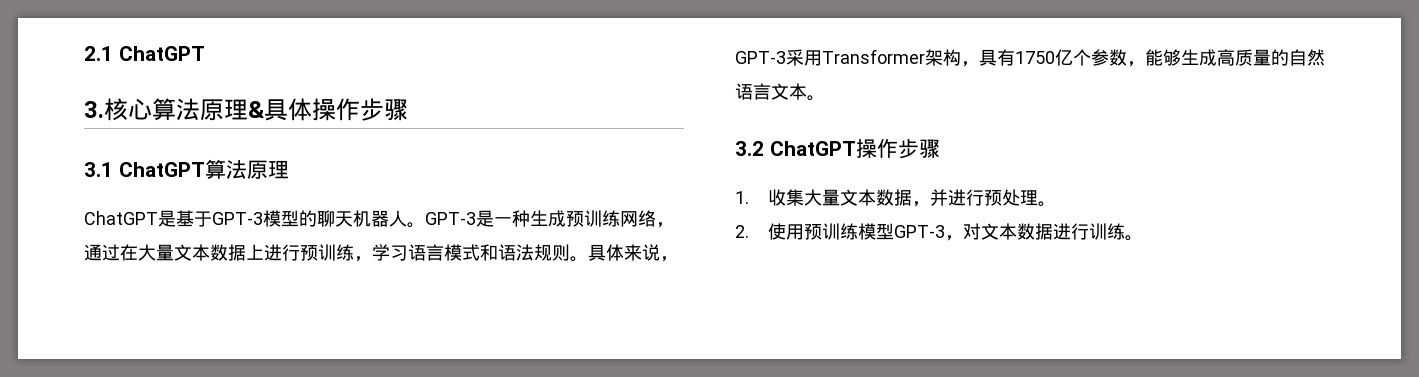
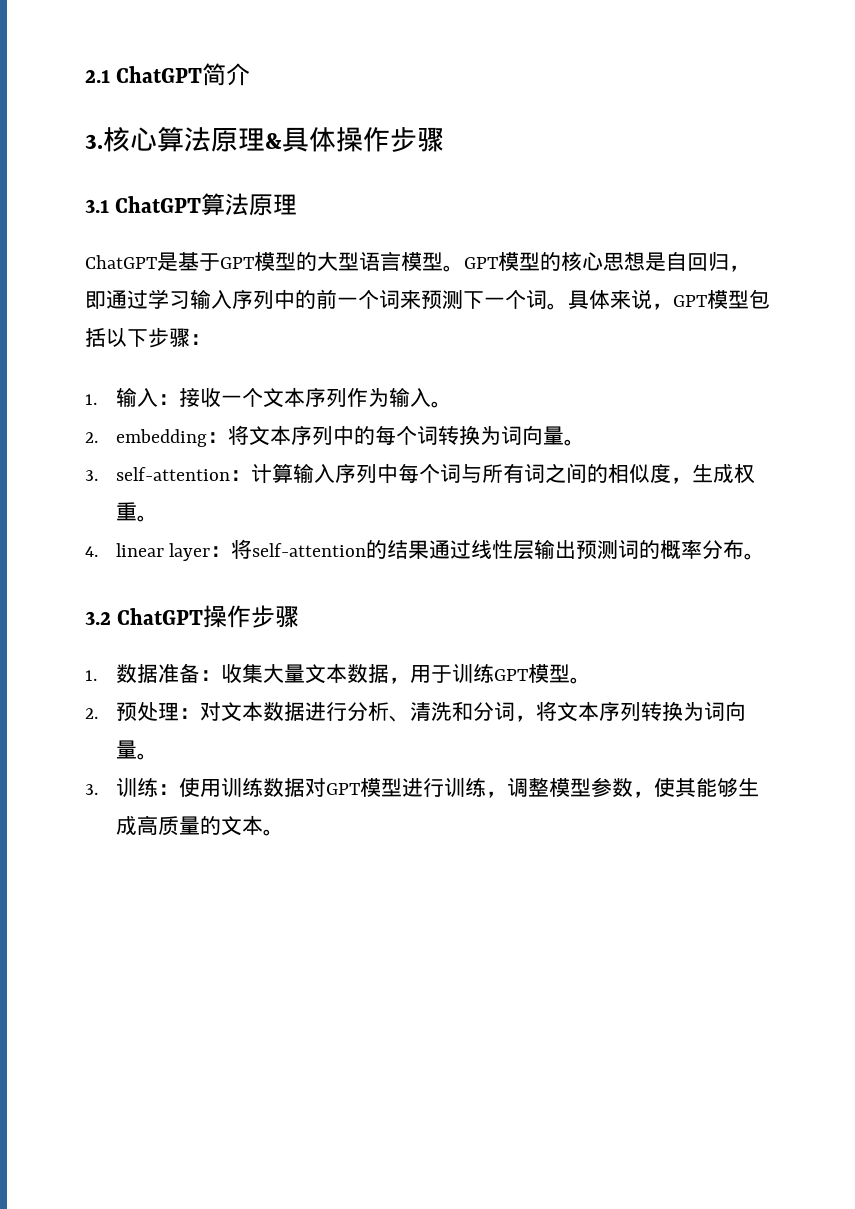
- 2.1 ChatGPT
+ 2.1 ChatGPT简介
- ChatGPT是基于GPT-3模型的聊天机器人。GPT-3是一种生成预训练网络，通过在大量文本数据上进行预训练，学习语言模式和语法规则。具体来说，GPT-3采用Transformer架构，具有1750亿个参数，能够生成高质量的自然语言文本。
+ ChatGPT是基于GPT模型的大型语言模型。GPT模型的核心思想是自回归，即通过学习输入序列中的前一个词来预测下一个词。具体来说，GPT模型包括以下步骤：
+ 1.输入：接收一个文本序列作为输入。
+ 2. embedding：将文本序列中的每个词转换为词向量。
+ 3. self-attention：计算输入序列中每个词与所有词之间的相似度，生成权重。
+ 4. linear layer：将self-attention的结果通过线性层输出预测词的概率分布。
- 1.收集大量文本数据，并进行预处理。
- 2.使用预训练模型GPT-3，对文本数据进行训练。
+ 1.数据准备：收集大量文本数据，用于训练GPT模型。
+ 2.预处理：对文本数据进行分析、清洗和分词，将文本序列转换为词向量。
+ 3.训练：使用训练数据对GPT模型进行训练，调整模型参数，使其能够生成高质量的文本。

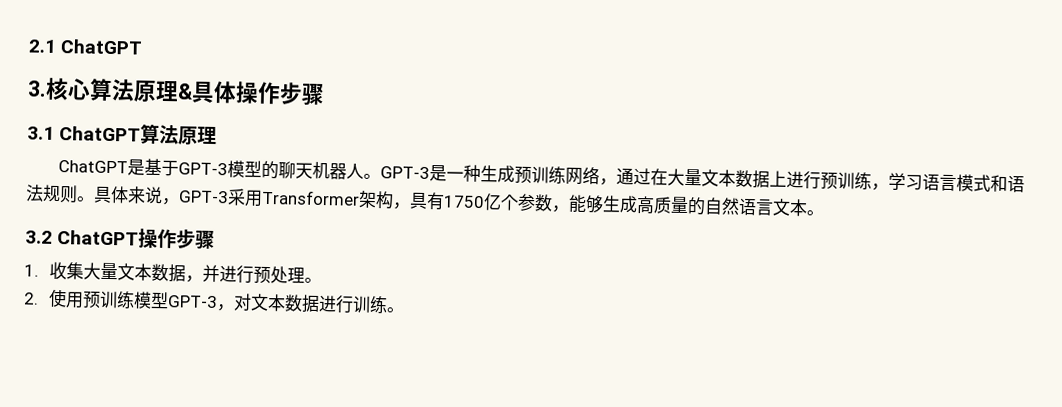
- 2.1 ChatGPT简介
+ 2.1 ChatGPT
- ChatGPT是基于GPT模型的大型语言模型。GPT模型的核心思想是自回归，即通过学习输入序列中的前一个词来预测下一个词。具体来说，GPT模型包括以下步骤：
- 1.输入：接收一个文本序列作为输入。
- 2. embedding：将文本序列中的每个词转换为词向量。
- 3. self-attention：计算输入序列中每个词与所有词之间的相似度，生成权重。
- 4. linear layer：将self-attention的结果通过线性层输出预测词的概率分布。
+ ChatGPT是基于GPT-3模型的聊天机器人。GPT-3是一种生成预训练网络，通过在大量文本数据上进行预训练，学习语言模式和语法规则。具体来说，GPT-3采用Transformer架构，具有1750亿个参数，能够生成高质量的自然语言文本。
- 1.数据准备：收集大量文本数据，用于训练GPT模型。
- 2.预处理：对文本数据进行分析、清洗和分词，将文本序列转换为词向量。
- 3.训练：使用训练数据对GPT模型进行训练，调整模型参数，使其能够生成高质量的文本。
+ 1.收集大量文本数据，并进行预处理。
+ 2.使用预训练模型GPT-3，对文本数据进行训练。

